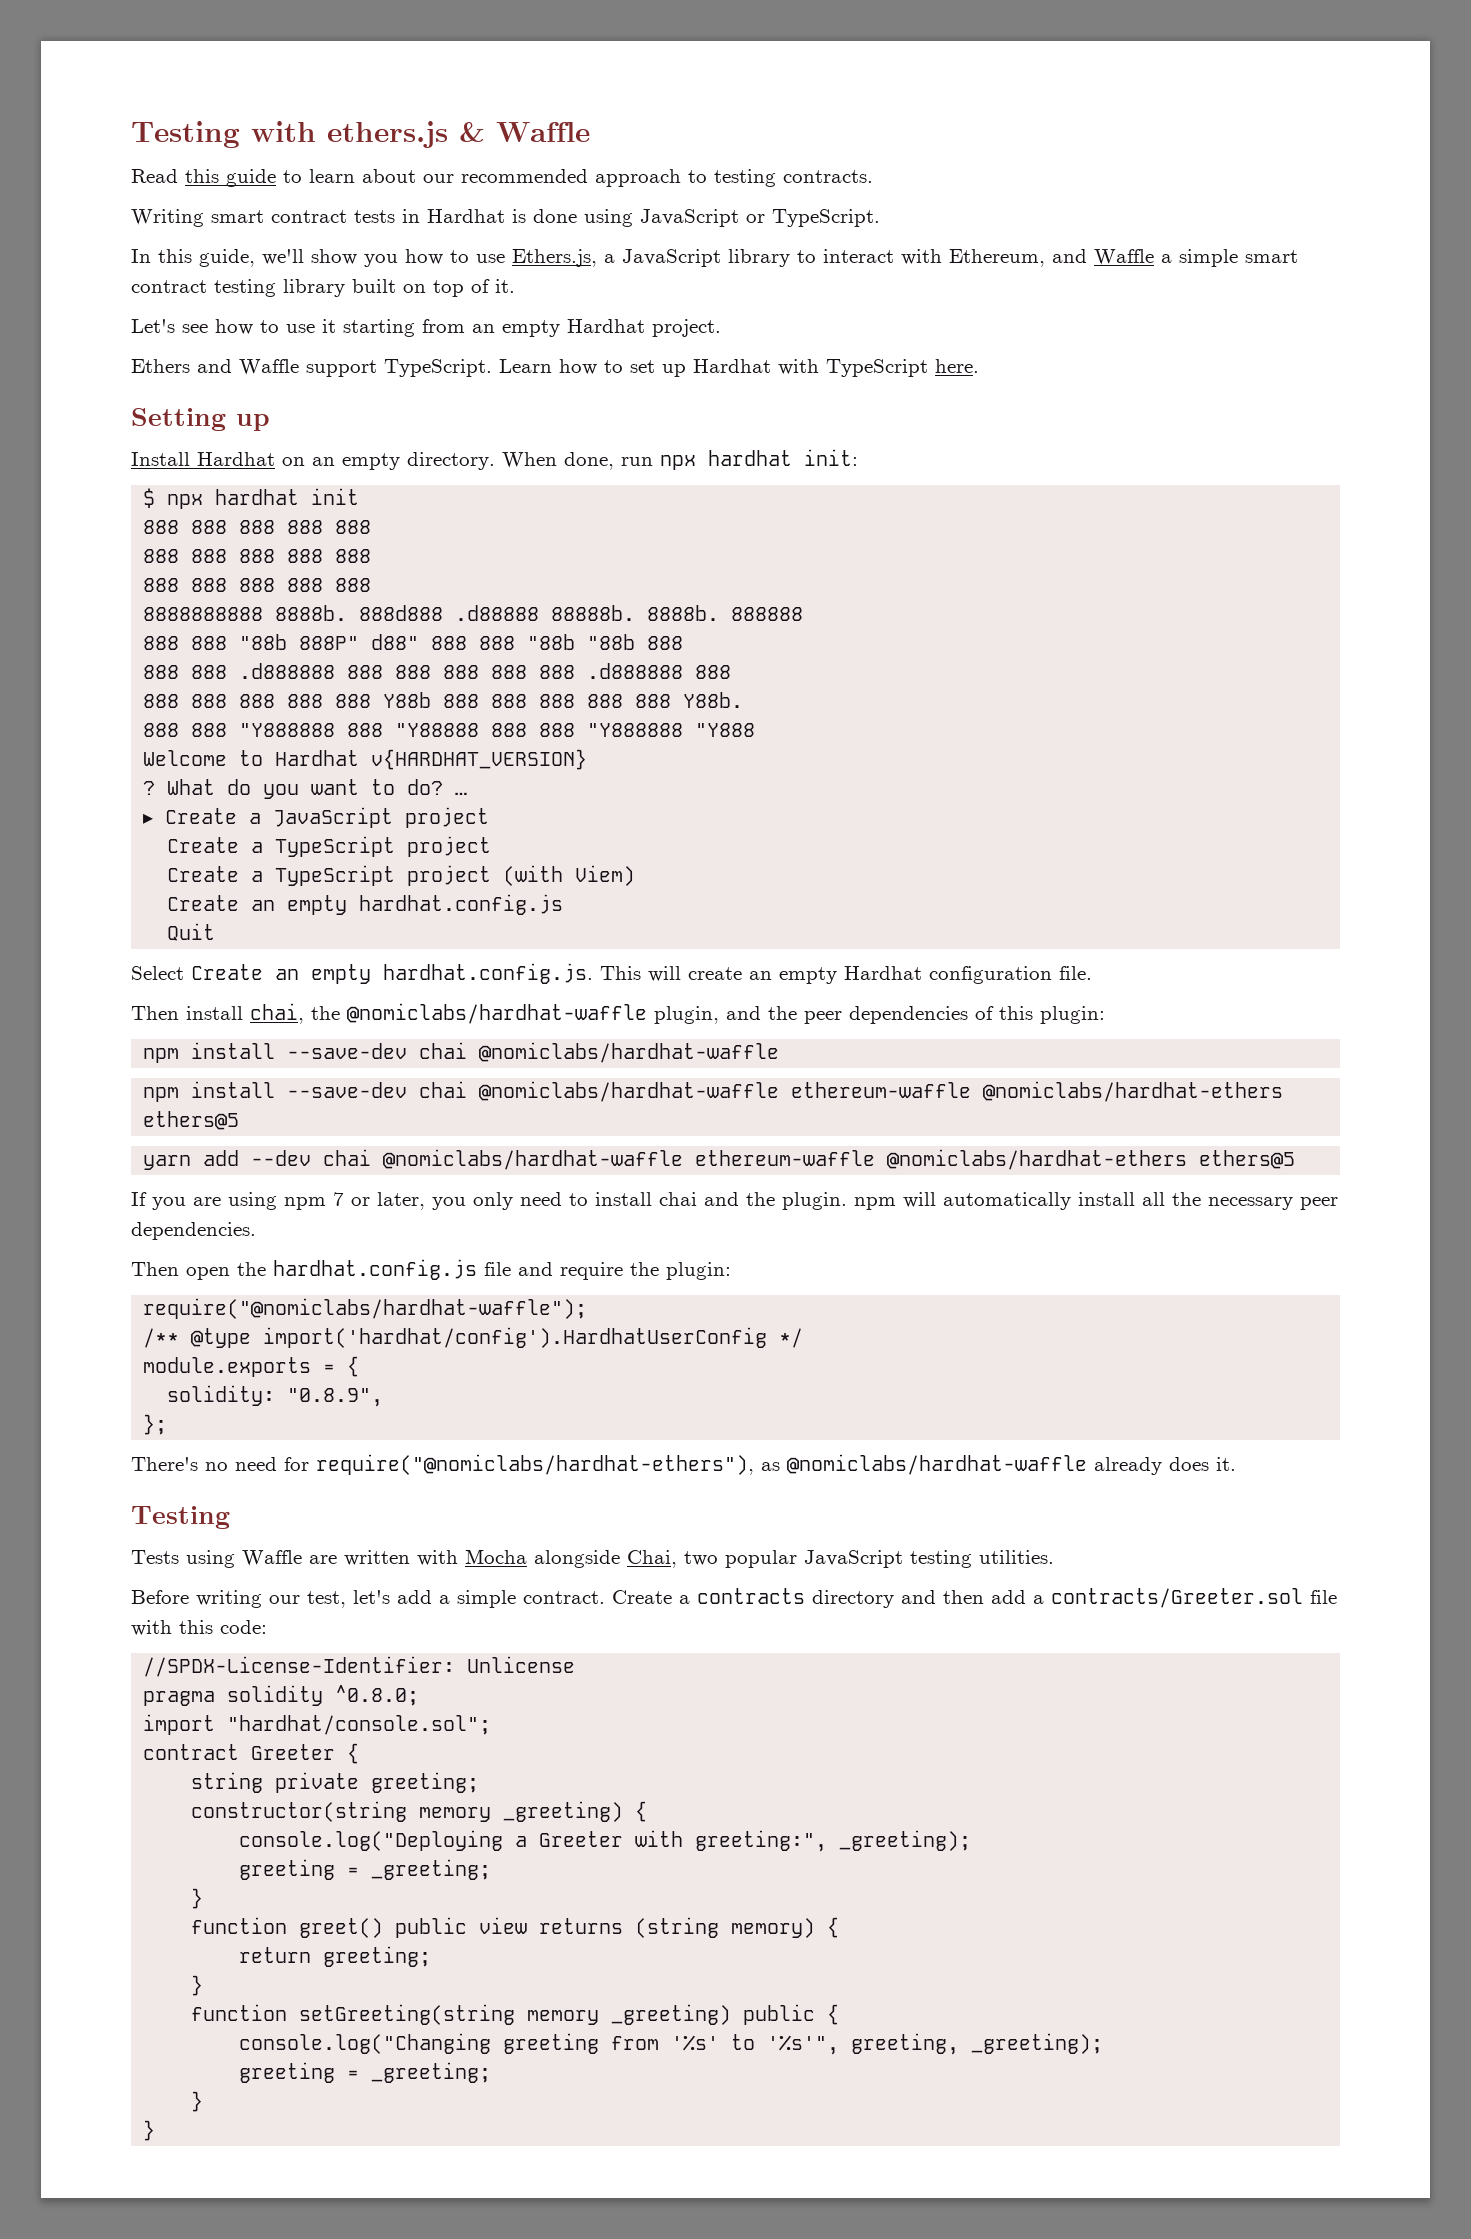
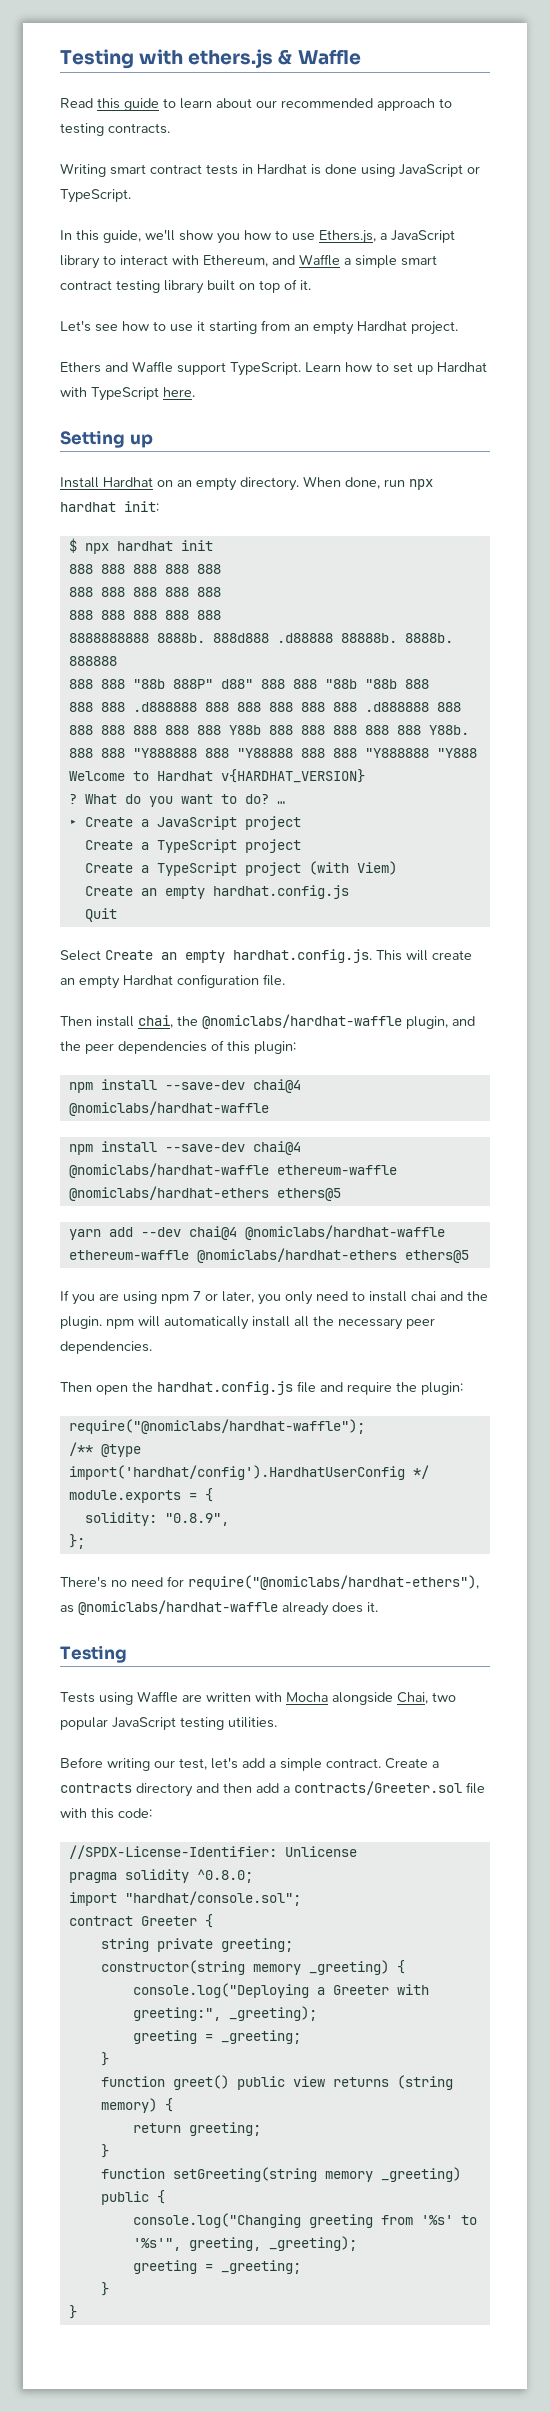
  Then install chai, the @nomiclabs/hardhat-waffle plugin, and the peer dependencies of this plugin:
- npm install --save-dev chai @nomiclabs/hardhat-waffle
+ npm install --save-dev chai@4 @nomiclabs/hardhat-waffle
- npm install --save-dev chai @nomiclabs/hardhat-waffle ethereum-waffle @nomiclabs/hardhat-ethers ethers@5
+ npm install --save-dev chai@4 @nomiclabs/hardhat-waffle ethereum-waffle @nomiclabs/hardhat-ethers ethers@5
- yarn add --dev chai @nomiclabs/hardhat-waffle ethereum-waffle @nomiclabs/hardhat-ethers ethers@5
+ yarn add --dev chai@4 @nomiclabs/hardhat-waffle ethereum-waffle @nomiclabs/hardhat-ethers ethers@5

